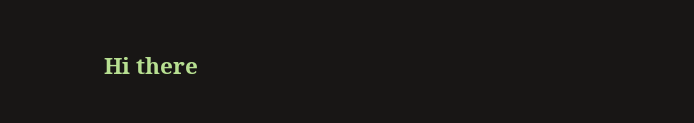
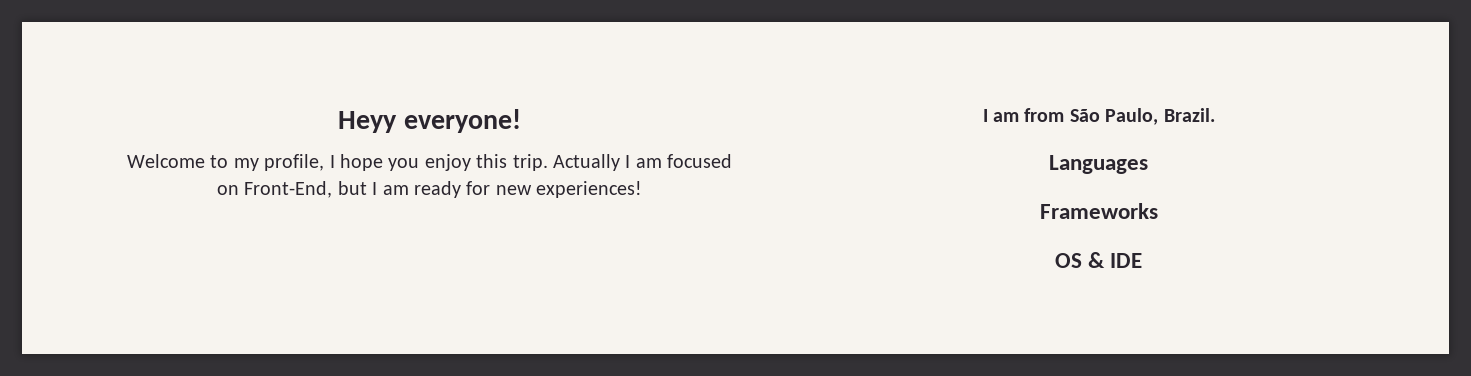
- Hi there
+ Heyy everyone!
+ Welcome to my profile, I hope you enjoy this trip. Actually I am focused on Front-End, but I am ready for new experiences!
+ I am from São Paulo, Brazil.
+ Languages
+ Frameworks
+ OS & IDE

